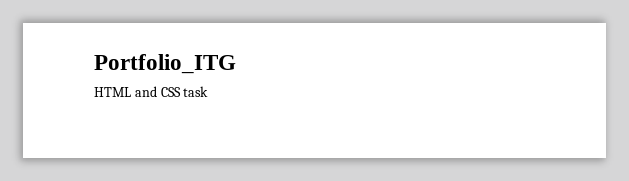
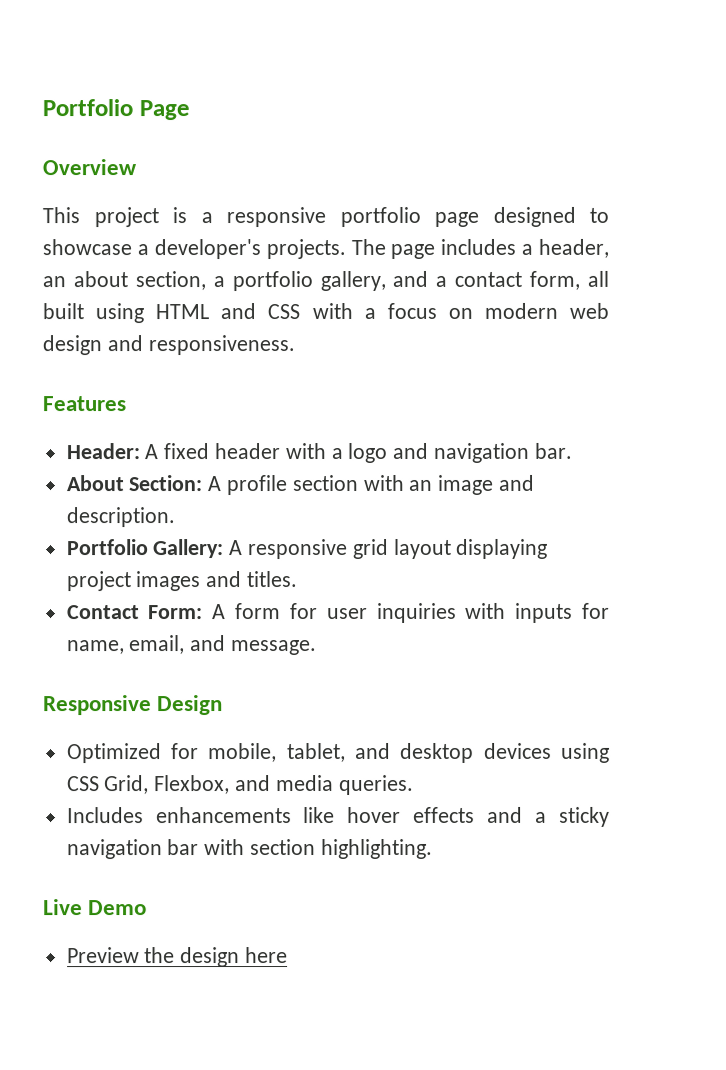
- Portfolio_ITG
- HTML and CSS task
+ Portfolio Page
+ Overview
+ This project is a responsive portfolio page designed to showcase a developer's projects. The page includes a header, an about section, a portfolio gallery, and a contact form, all built using HTML and CSS with a focus on modern web design and responsiveness.
+ Features
+ Header: A fixed header with a logo and navigation bar.
+ About Section: A profile section with an image and description.
+ Portfolio Gallery: A responsive grid layout displaying project images and titles.
+ Contact Form: A form for user inquiries with inputs for name, email, and message.
+ Responsive Design
+ Optimized for mobile, tablet, and desktop devices using CSS Grid, Flexbox, and media queries.
+ Includes enhancements like hover effects and a sticky navigation bar with section highlighting.
+ Live Demo
+ Preview the design here

